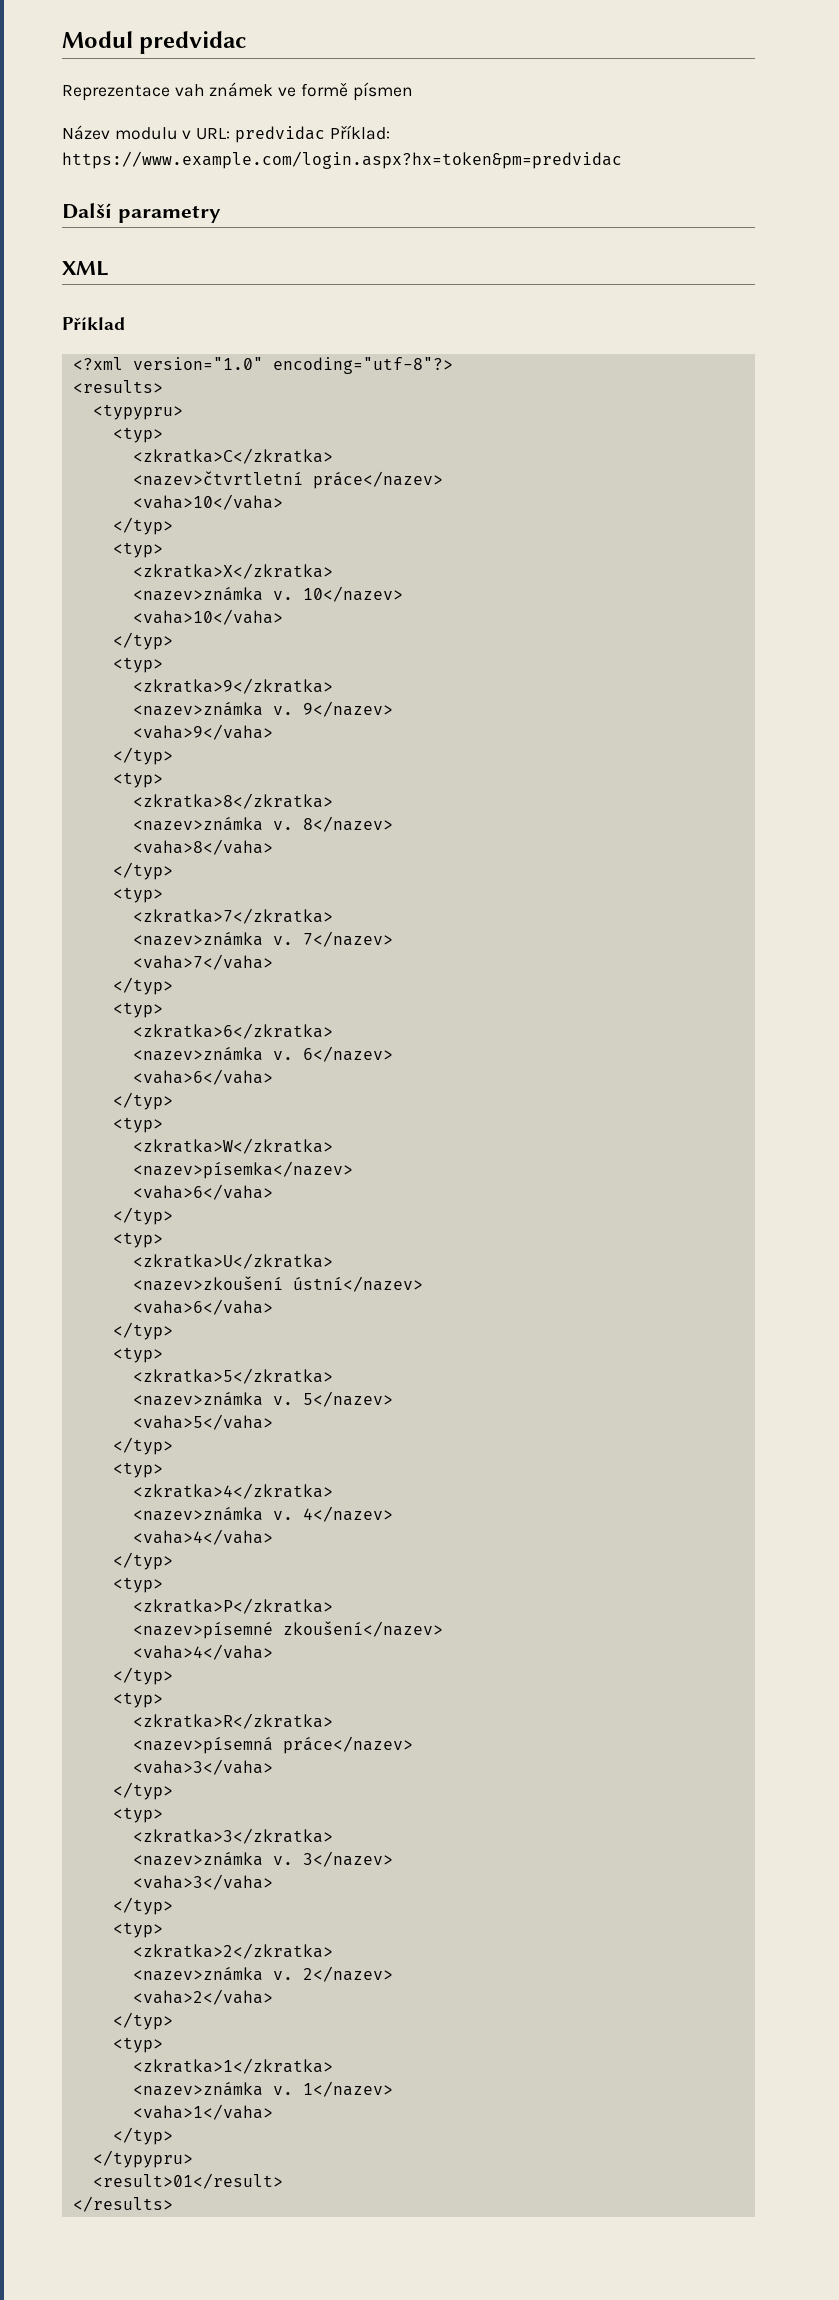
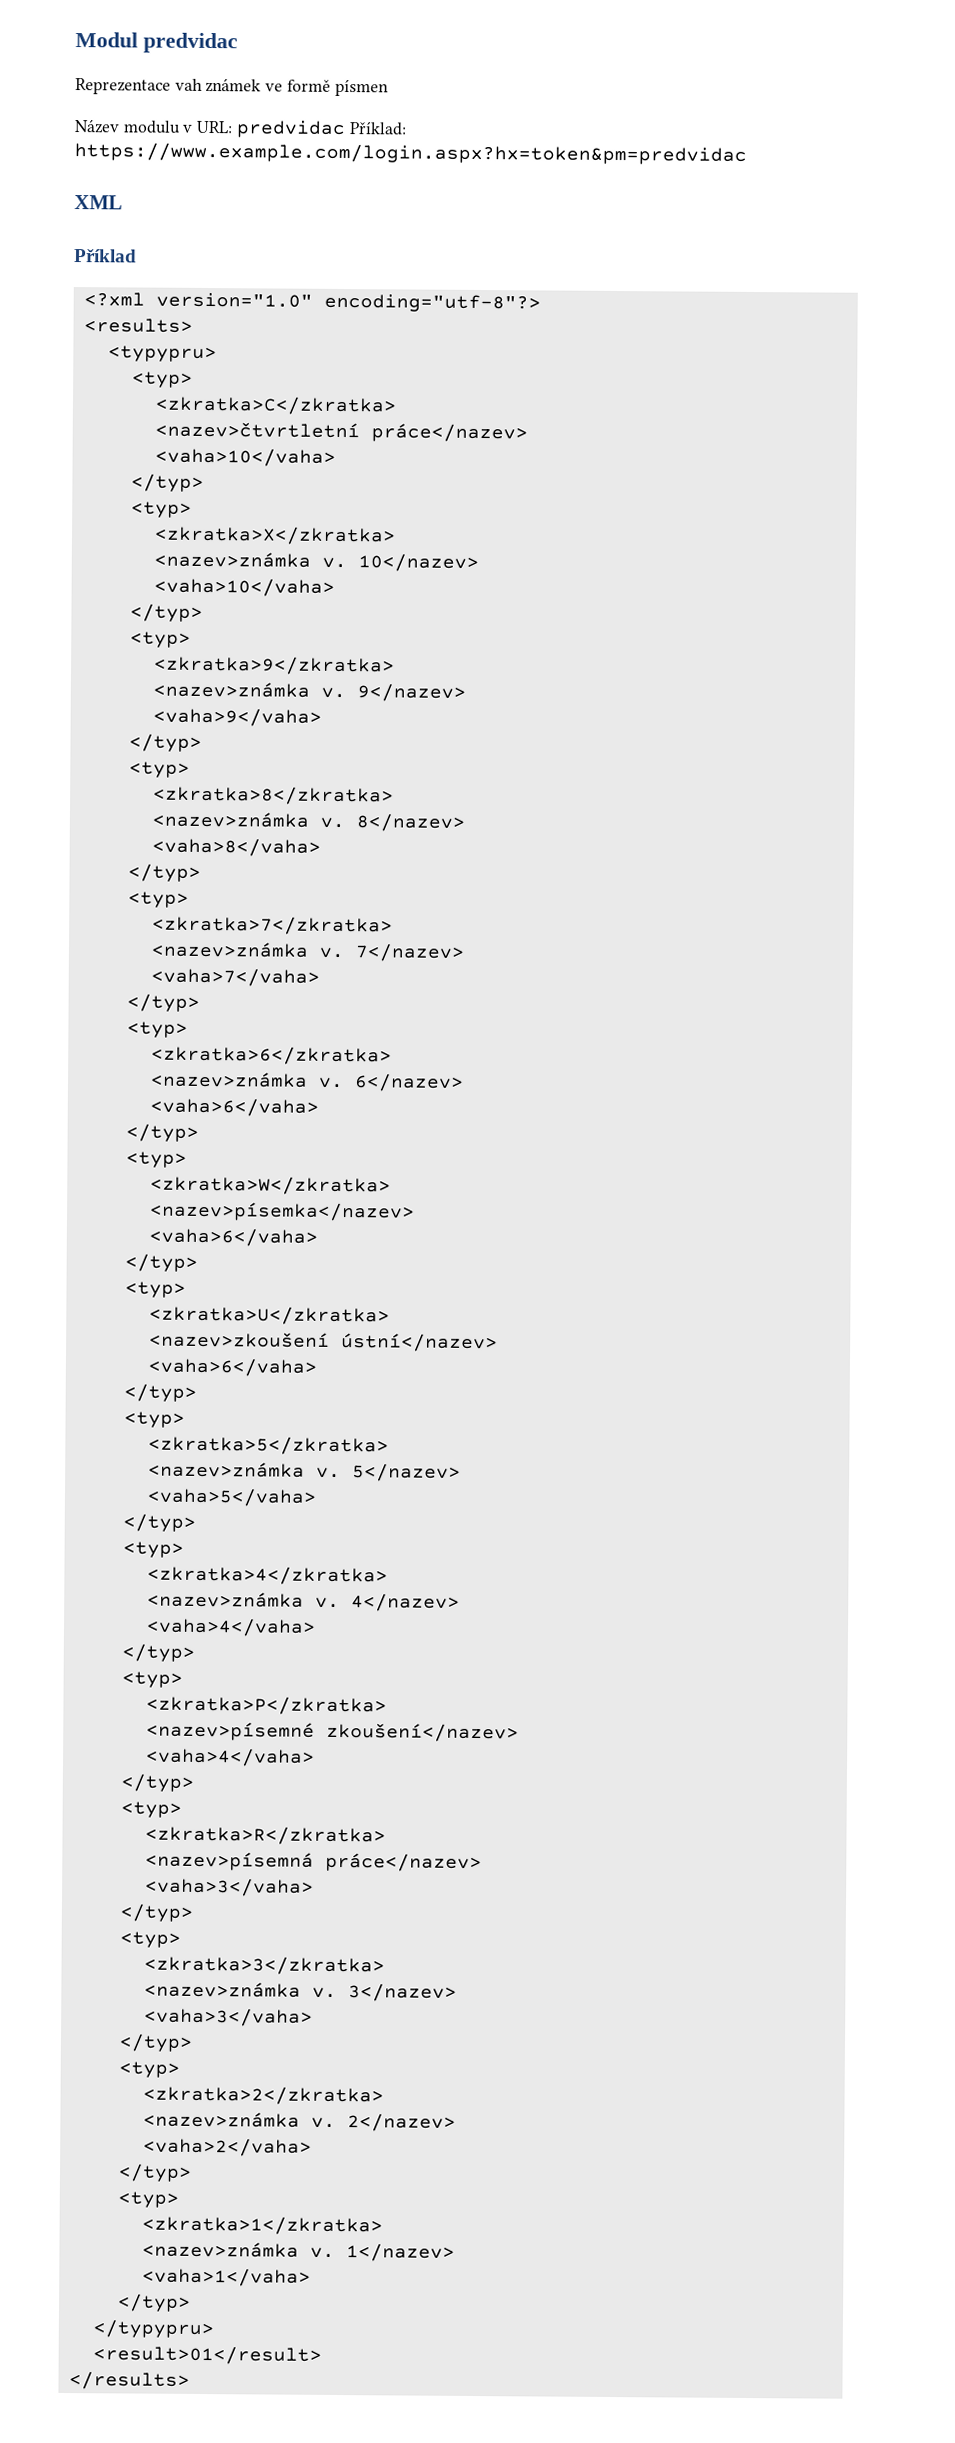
- Další parametry

